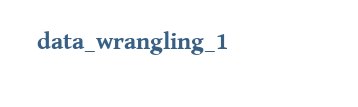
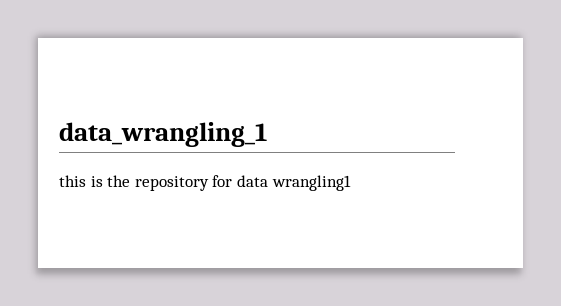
+ this is the repository for data wrangling1

